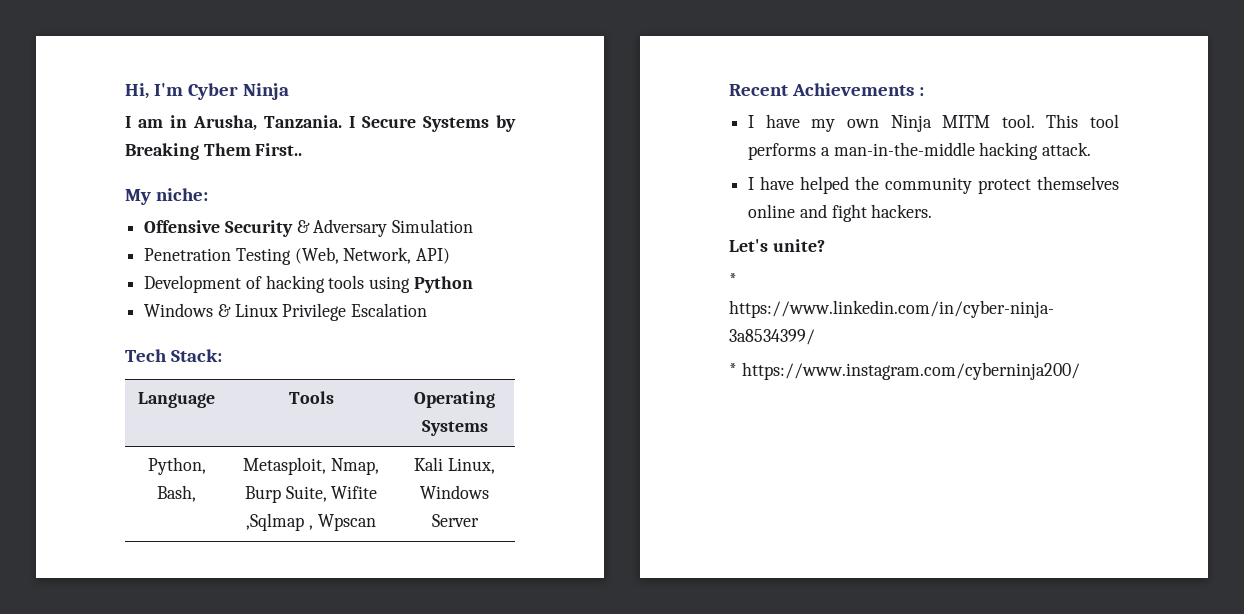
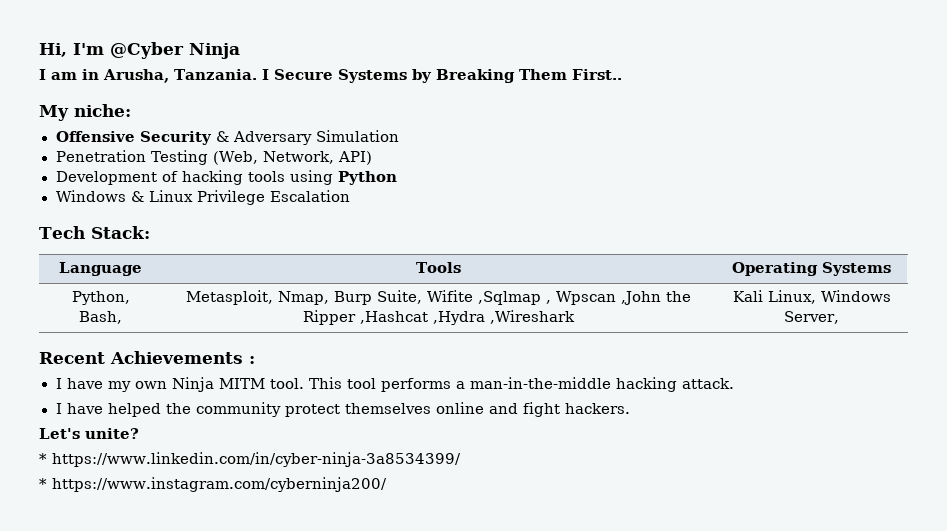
- Hi, I'm Cyber Ninja
+ Hi, I'm @Cyber Ninja
- Python, Bash, | Metasploit, Nmap, Burp Suite, Wifite ,Sqlmap , Wpscan | Kali Linux, Windows Server
+ Python, Bash, | Metasploit, Nmap, Burp Suite, Wifite ,Sqlmap , Wpscan ,John the Ripper ,Hashcat ,Hydra ,Wireshark | Kali Linux, Windows Server,

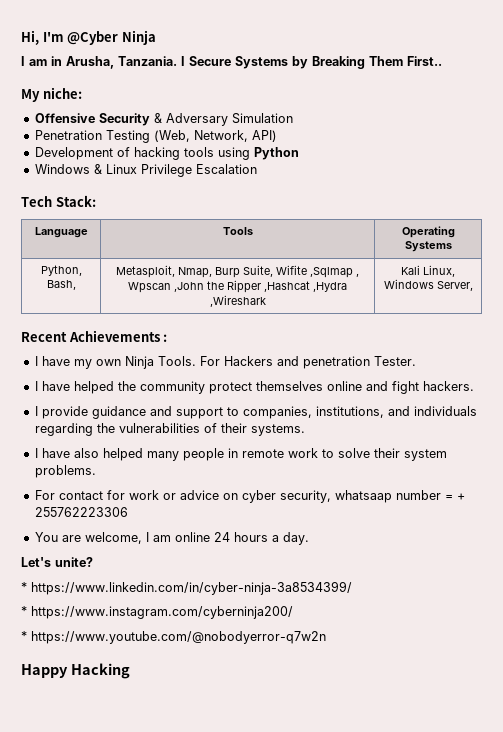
- I have my own Ninja MITM tool. This tool performs a man-in-the-middle hacking attack.
+ I have my own Ninja Tools. For Hackers and penetration Tester.
+ I provide guidance and support to companies, institutions, and individuals regarding the vulnerabilities of their systems.
+ I have also helped many people in remote work to solve their system problems.
+ For contact for work or advice on cyber security, whatsaap number = + 255762223306
+ You are welcome, I am online 24 hours a day.
+ * https://www.youtube.com/@nobodyerror-q7w2n
+ Happy Hacking

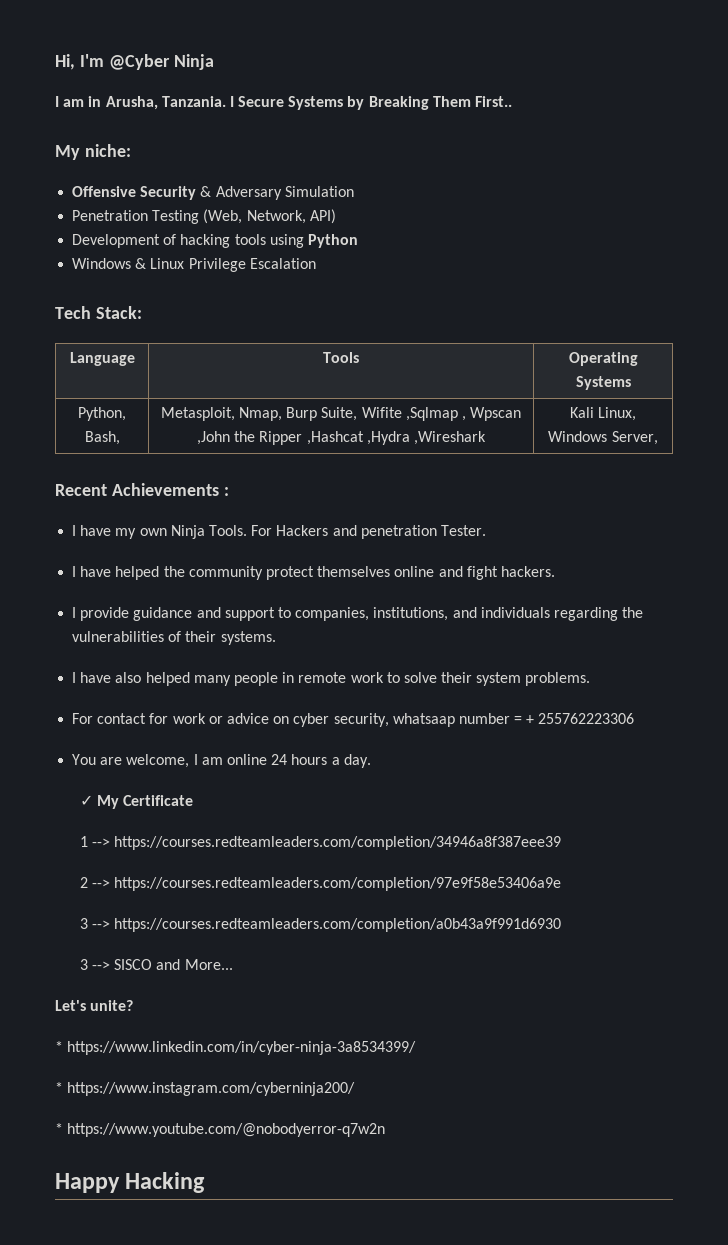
+ ✓ My Certificate
+ 1 --> https://courses.redteamleaders.com/completion/34946a8f387eee39
+ 2 --> https://courses.redteamleaders.com/completion/97e9f58e53406a9e
+ 3 --> https://courses.redteamleaders.com/completion/a0b43a9f991d6930
+ 3 --> SISCO and More...

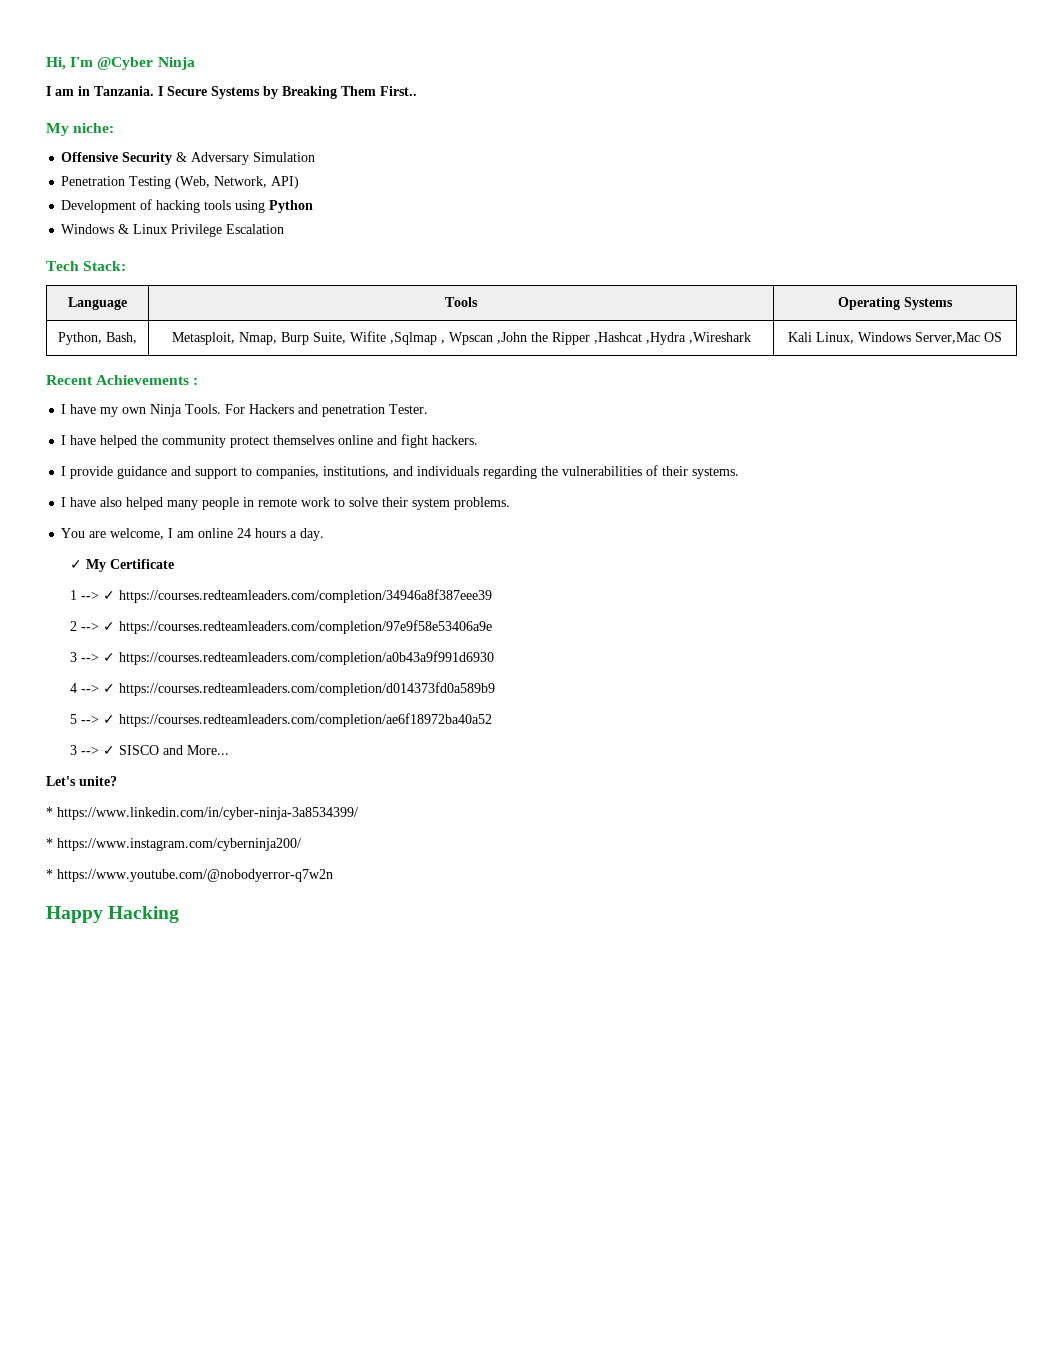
- I am in Arusha, Tanzania.
+ I am in Tanzania.
- Python, Bash, | Metasploit, Nmap, Burp Suite, Wifite ,Sqlmap , Wpscan ,John the Ripper ,Hashcat ,Hydra ,Wireshark | Kali Linux, Windows Server,
+ Python, Bash, | Metasploit, Nmap, Burp Suite, Wifite ,Sqlmap , Wpscan ,John the Ripper ,Hashcat ,Hydra ,Wireshark | Kali Linux, Windows Server,Mac OS
- For contact for work or advice on cyber security, whatsaap number = + 255762223306
- 1 --> https://courses.redteamleaders.com/completion/34946a8f387eee39
+ 1 --> ✓ https://courses.redteamleaders.com/completion/34946a8f387eee39
- 2 --> https://courses.redteamleaders.com/completion/97e9f58e53406a9e
+ 2 --> ✓ https://courses.redteamleaders.com/completion/97e9f58e53406a9e
- 3 --> https://courses.redteamleaders.com/completion/a0b43a9f991d6930
+ 3 --> ✓ https://courses.redteamleaders.com/completion/a0b43a9f991d6930
- 3 --> SISCO and More...
+ 4 --> ✓ https://courses.redteamleaders.com/completion/d014373fd0a589b9
+ 5 --> ✓ https://courses.redteamleaders.com/completion/ae6f18972ba40a52
+ 3 --> ✓ SISCO and More...

